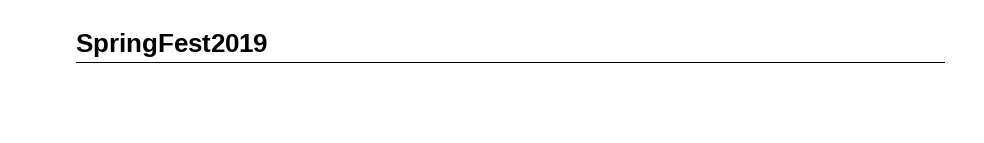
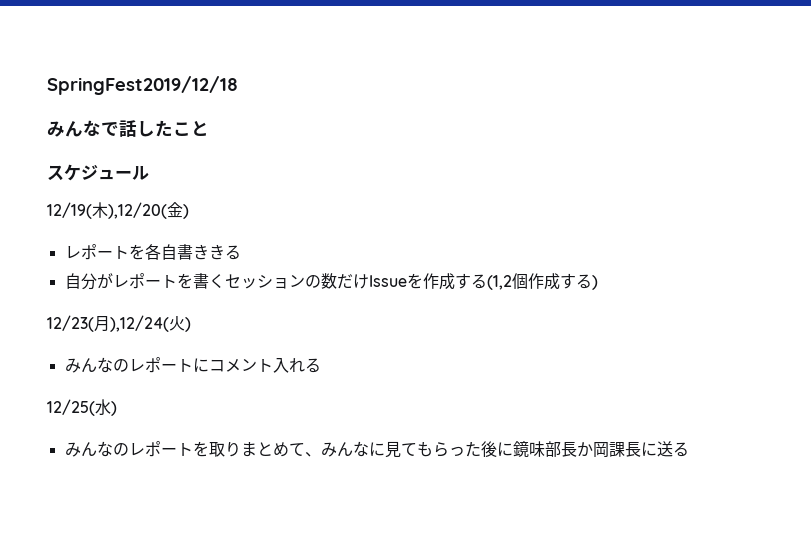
- SpringFest2019
+ SpringFest2019/12/18
+ みんなで話したこと
+ スケジュール
+ 12/19(木),12/20(金)
+ レポートを各自書ききる
+ 自分がレポートを書くセッションの数だけIssueを作成する(1,2個作成する)
+ 12/23(月),12/24(火)
+ みんなのレポートにコメント入れる
+ 12/25(水)
+ みんなのレポートを取りまとめて、みんなに見てもらった後に鏡味部長か岡課長に送る

